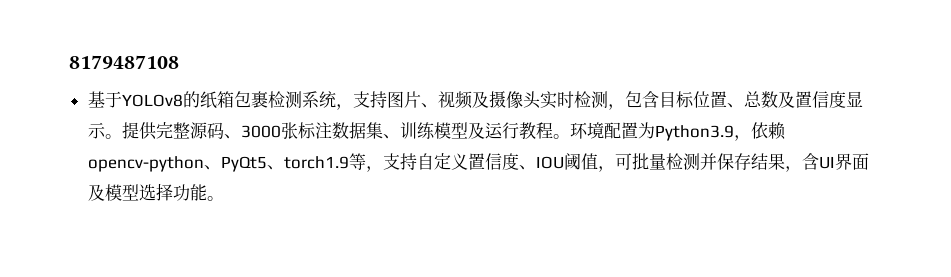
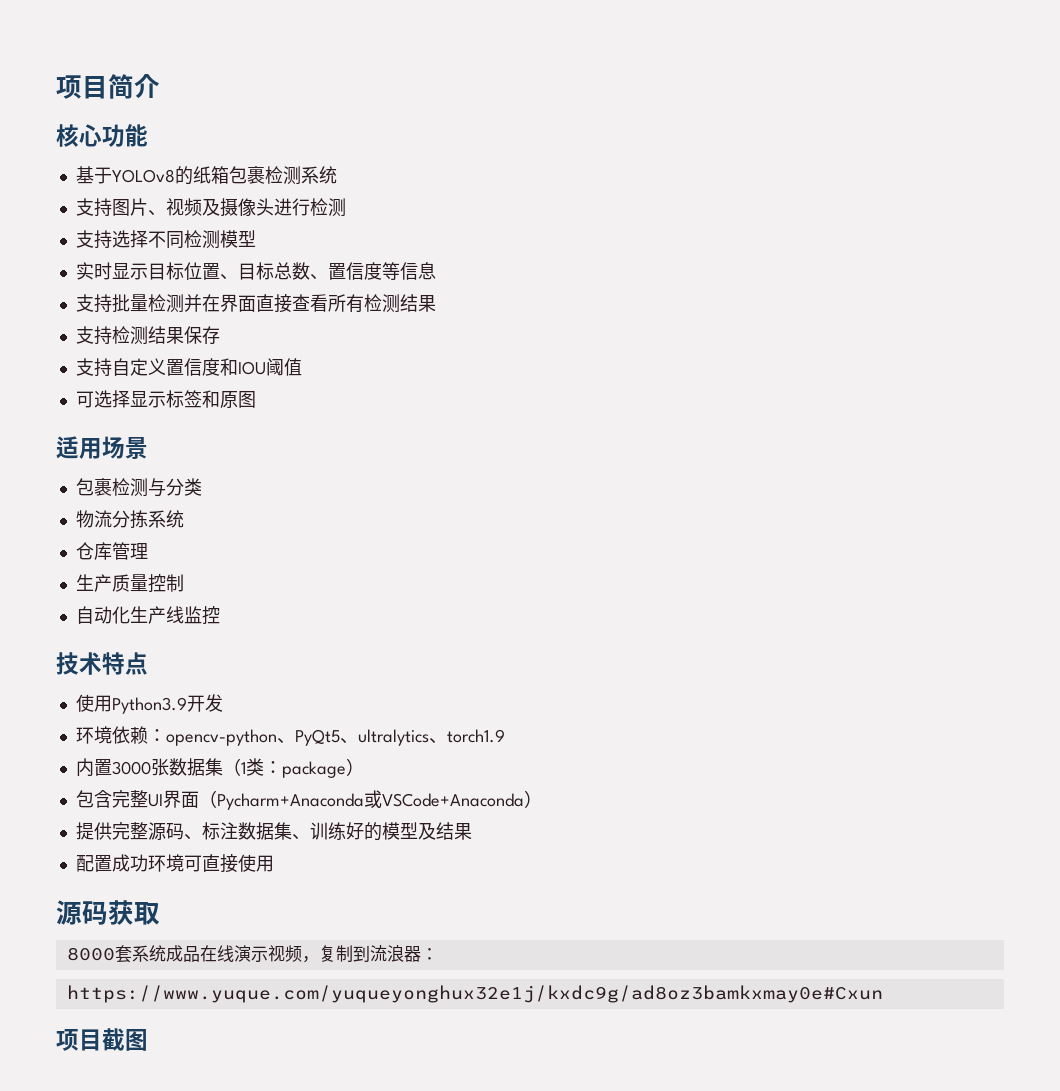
- 8179487108
+ 项目简介
+ 核心功能
- 基于YOLOv8的纸箱包裹检测系统，支持图片、视频及摄像头实时检测，包含目标位置、总数及置信度显示。提供完整源码、3000张标注数据集、训练模型及运行教程。环境配置为Python3.9，依赖opencv-python、PyQt5、torch1.9等，支持自定义置信度、IOU阈值，可批量检测并保存结果，含UI界面及模型选择功能。
+ 基于YOLOv8的纸箱包裹检测系统
+ 支持图片、视频及摄像头进行检测
+ 支持选择不同检测模型
+ 实时显示目标位置、目标总数、置信度等信息
+ 支持批量检测并在界面直接查看所有检测结果
+ 支持检测结果保存
+ 支持自定义置信度和IOU阈值
+ 可选择显示标签和原图
+ 适用场景
+ 包裹检测与分类
+ 物流分拣系统
+ 仓库管理
+ 生产质量控制
+ 自动化生产线监控
+ 技术特点
+ 使用Python3.9开发
+ 环境依赖：opencv-python、PyQt5、ultralytics、torch1.9
+ 内置3000张数据集（1类：package）
+ 包含完整UI界面（Pycharm+Anaconda或VSCode+Anaconda）
+ 提供完整源码、标注数据集、训练好的模型及结果
+ 配置成功环境可直接使用
+ 源码获取
+ 8000套系统成品在线演示视频，复制到流浪器：
+ https://www.yuque.com/yuqueyonghux32e1j/kxdc9g/ad8oz3bamkxmay0e#Cxun
+ 项目截图

